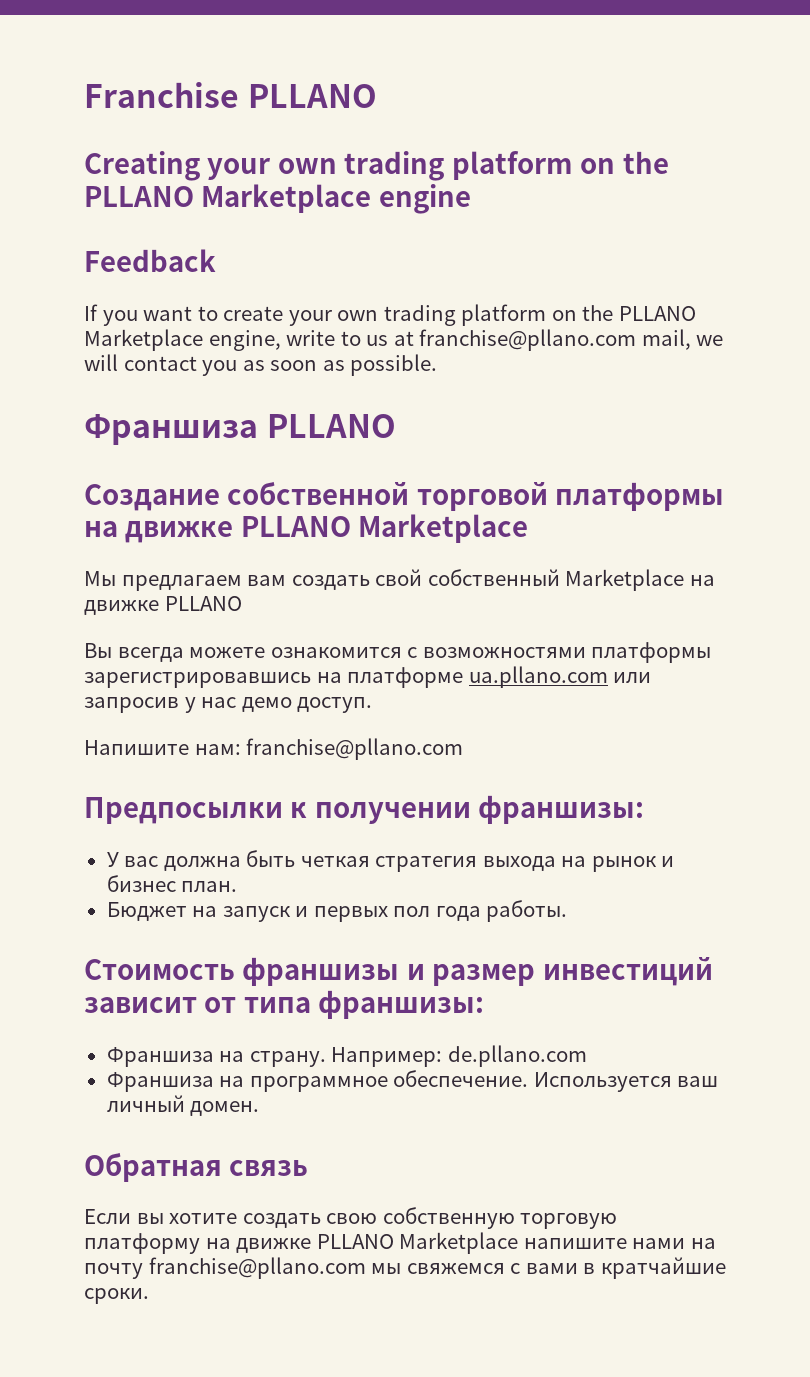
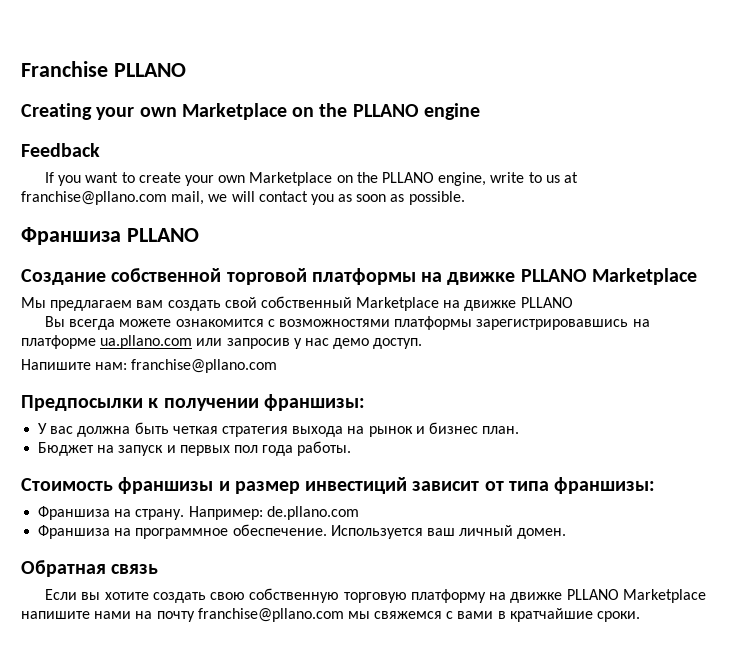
- Creating your own trading platform on the PLLANO Marketplace engine
+ Creating your own Marketplace on the PLLANO engine
- If you want to create your own trading platform on the PLLANO Marketplace engine, write to us at franchise@pllano.com mail, we will contact you as soon as possible.
+ If you want to create your own Marketplace on the PLLANO engine, write to us at franchise@pllano.com mail, we will contact you as soon as possible.

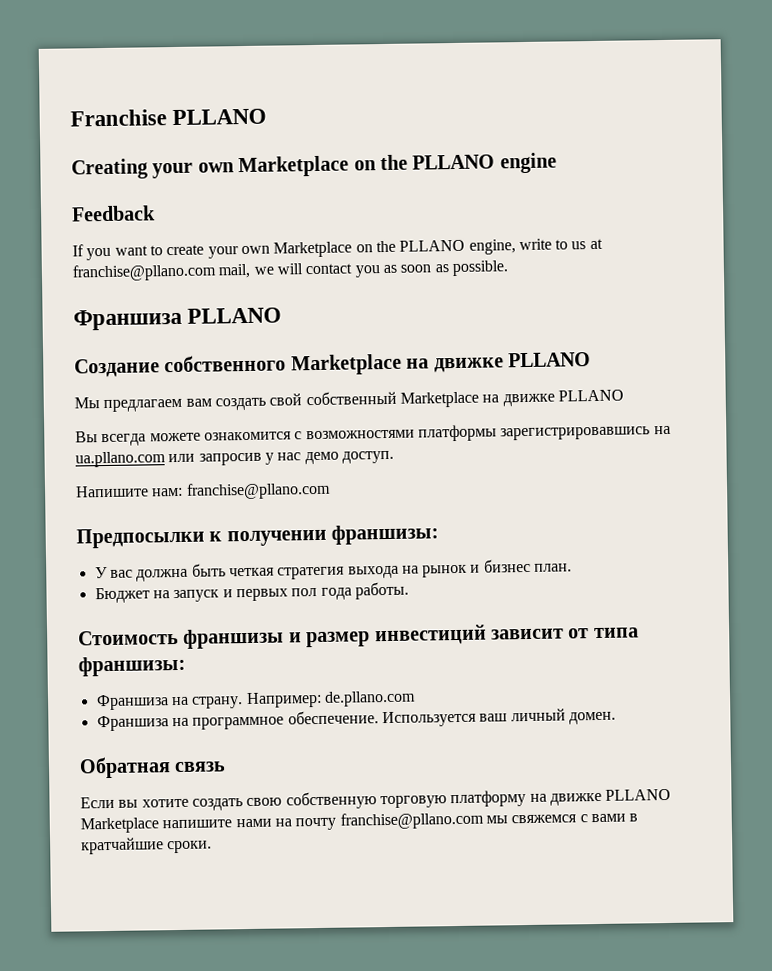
- Создание собственной торговой платформы на движке PLLANO Marketplace
+ Создание собственного Marketplace на движке PLLANO
- Вы всегда можете ознакомится с возможностями платформы зарегистрировавшись на платформе ua.pllano.com или запросив у нас демо доступ.
+ Вы всегда можете ознакомится с возможностями платформы зарегистрировавшись на ua.pllano.com или запросив у нас демо доступ.

